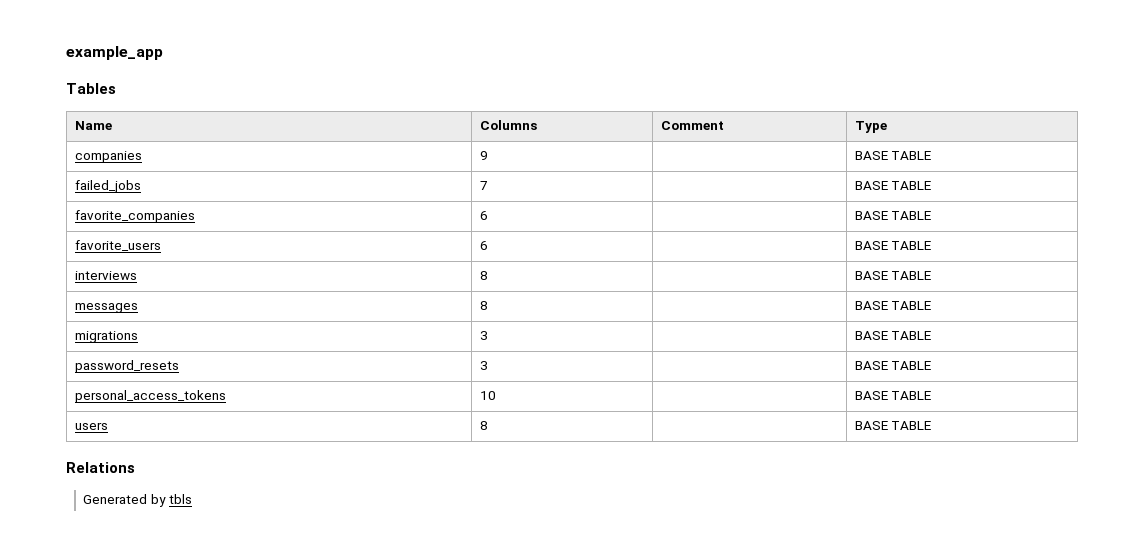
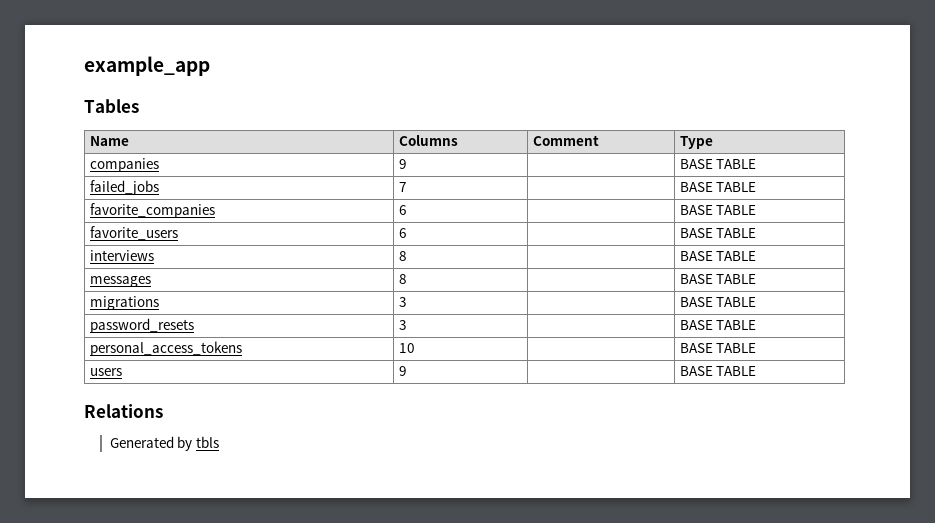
- users | 8 | | BASE TABLE
+ users | 9 | | BASE TABLE

